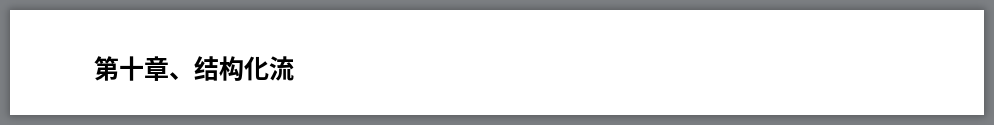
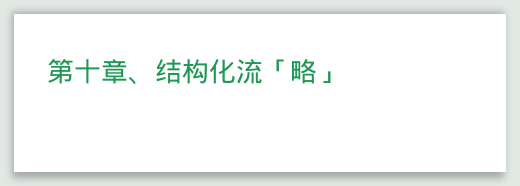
- 第十章、结构化流
+ 第十章、结构化流「略」

